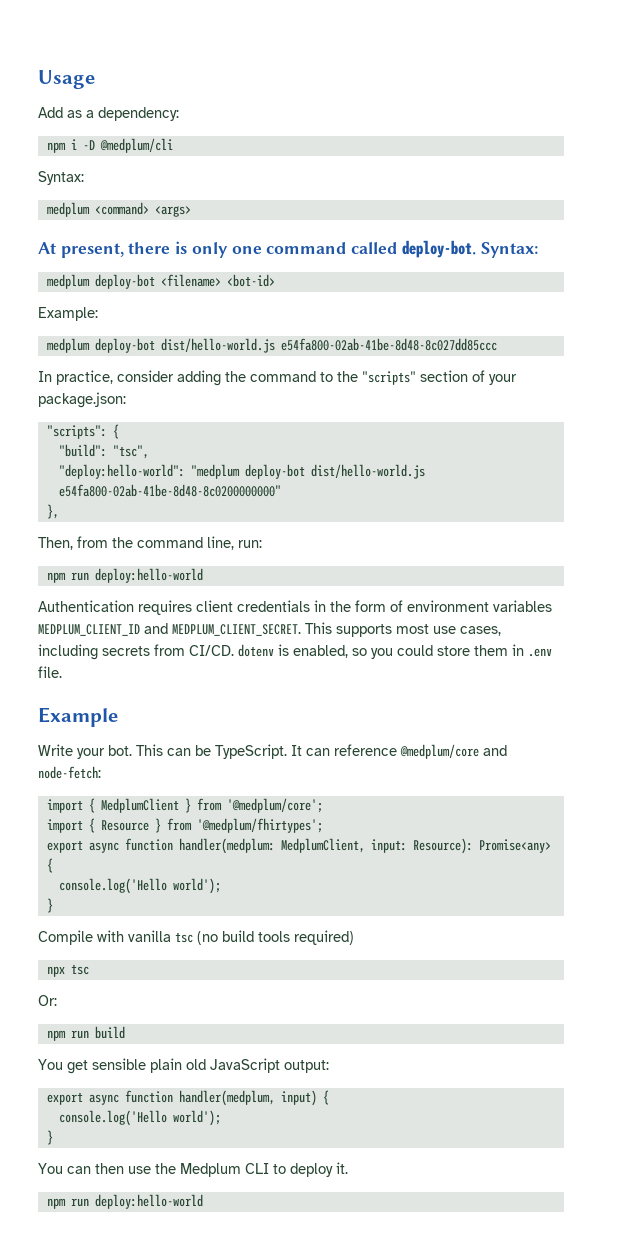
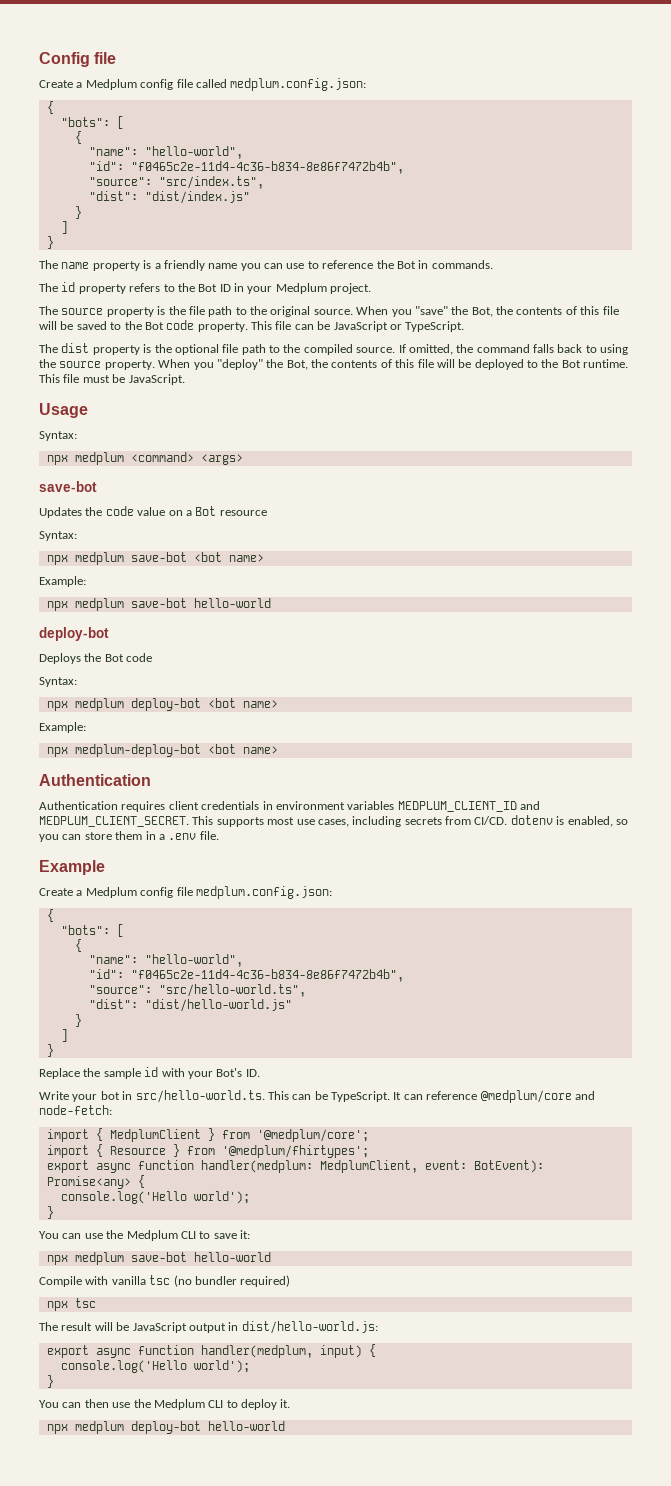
+ Config file
+ Create a Medplum config file called medplum.config.json:
+ {
+ "bots": [
+ {
+ "name": "hello-world",
+ "id": "f0465c2e-11d4-4c36-b834-8e86f7472b4b",
+ "source": "src/index.ts",
+ "dist": "dist/index.js"
+ }
+ ]
+ }
+ The name property is a friendly name you can use to reference the Bot in commands.
+ The id property refers to the Bot ID in your Medplum project.
+ The source property is the file path to the original source. When you "save" the Bot, the contents of this file will be saved to the Bot code property. This file can be JavaScript or TypeScript.
+ The dist property is the optional file path to the compiled source. If omitted, the command falls back to using the source property. When you "deploy" the Bot, the contents of this file will be deployed to the Bot runtime. This file must be JavaScript.
  Usage
- Add as a dependency:
- npm i -D @medplum/cli
  Syntax:
- medplum <command> <args>
- At present, there is only one command called deploy-bot. Syntax:
- medplum deploy-bot <filename> <bot-id>
+ npx medplum <command> <args>
+ save-bot
+ Updates the code value on a Bot resource
+ Syntax:
+ npx medplum save-bot <bot name>
  Example:
- medplum deploy-bot dist/hello-world.js e54fa800-02ab-41be-8d48-8c027dd85ccc
- In practice, consider adding the command to the "scripts" section of your package.json:
- "scripts": {
- "build": "tsc",
- "deploy:hello-world": "medplum deploy-bot dist/hello-world.js e54fa800-02ab-41be-8d48-8c0200000000"
- },
- Then, from the command line, run:
- npm run deploy:hello-world
+ npx medplum save-bot hello-world
+ deploy-bot
+ Deploys the Bot code
+ Syntax:
+ npx medplum deploy-bot <bot name>
+ Example:
+ npx medplum-deploy-bot <bot name>
+ Authentication
- Authentication requires client credentials in the form of environment variables MEDPLUM_CLIENT_ID and MEDPLUM_CLIENT_SECRET.
+ Authentication requires client credentials in environment variables MEDPLUM_CLIENT_ID and MEDPLUM_CLIENT_SECRET.
- This supports most use cases, including secrets from CI/CD. dotenv is enabled, so you could store them in .env file.
+ This supports most use cases, including secrets from CI/CD. dotenv is enabled, so you can store them in a .env file.
+ Create a Medplum config file medplum.config.json:
+ {
+ "bots": [
+ {
+ "name": "hello-world",
+ "id": "f0465c2e-11d4-4c36-b834-8e86f7472b4b",
+ "source": "src/hello-world.ts",
+ "dist": "dist/hello-world.js"
+ }
+ ]
+ }
+ Replace the sample id with your Bot's ID.
- Write your bot. This can be TypeScript.
+ Write your bot in src/hello-world.ts. This can be TypeScript.
- export async function handler(medplum: MedplumClient, input: Resource): Promise<any> {
+ export async function handler(medplum: MedplumClient, event: BotEvent): Promise<any> {
+ You can use the Medplum CLI to save it:
+ npx medplum save-bot hello-world
- Compile with vanilla tsc (no build tools required)
+ Compile with vanilla tsc (no bundler required)
- Or:
- npm run build
- You get sensible plain old JavaScript output:
+ The result will be JavaScript output in dist/hello-world.js:
  You can then use the Medplum CLI to deploy it.
- npm run deploy:hello-world
+ npx medplum deploy-bot hello-world

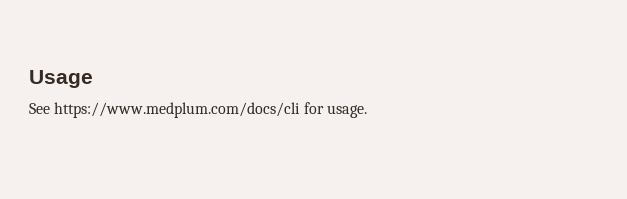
- Config file
- Create a Medplum config file called medplum.config.json:
- {
- "bots": [
- {
- "name": "hello-world",
- "id": "f0465c2e-11d4-4c36-b834-8e86f7472b4b",
- "source": "src/index.ts",
- "dist": "dist/index.js"
- }
- ]
- }
- The name property is a friendly name you can use to reference the Bot in commands.
- The id property refers to the Bot ID in your Medplum project.
- The source property is the file path to the original source. When you "save" the Bot, the contents of this file will be saved to the Bot code property. This file can be JavaScript or TypeScript.
- The dist property is the optional file path to the compiled source. If omitted, the command falls back to using the source property. When you "deploy" the Bot, the contents of this file will be deployed to the Bot runtime. This file must be JavaScript.
  Usage
- Syntax:
- npx medplum <command> <args>
- save-bot
- Updates the code value on a Bot resource
- Syntax:
- npx medplum save-bot <bot name>
- Example:
- npx medplum save-bot hello-world
- deploy-bot
- Deploys the Bot code
- Syntax:
- npx medplum deploy-bot <bot name>
- Example:
- npx medplum-deploy-bot <bot name>
- Authentication
- Authentication requires client credentials in environment variables MEDPLUM_CLIENT_ID and MEDPLUM_CLIENT_SECRET. This supports most use cases, including secrets from CI/CD. dotenv is enabled, so you can store them in a .env file.
- Example
- Create a Medplum config file medplum.config.json:
- {
- "bots": [
- {
- "name": "hello-world",
- "id": "f0465c2e-11d4-4c36-b834-8e86f7472b4b",
- "source": "src/hello-world.ts",
- "dist": "dist/hello-world.js"
- }
- ]
- }
- Replace the sample id with your Bot's ID.
- Write your bot in src/hello-world.ts. This can be TypeScript. It can reference @medplum/core and node-fetch:
- import { MedplumClient } from '@medplum/core';
- import { Resource } from '@medplum/fhirtypes';
- export async function handler(medplum: MedplumClient, event: BotEvent): Promise<any> {
- console.log('Hello world');
- }
- You can use the Medplum CLI to save it:
- npx medplum save-bot hello-world
- Compile with vanilla tsc (no bundler required)
- npx tsc
- The result will be JavaScript output in dist/hello-world.js:
- export async function handler(medplum, input) {
- console.log('Hello world');
- }
- You can then use the Medplum CLI to deploy it.
- npx medplum deploy-bot hello-world
+ See https://www.medplum.com/docs/cli for usage.

